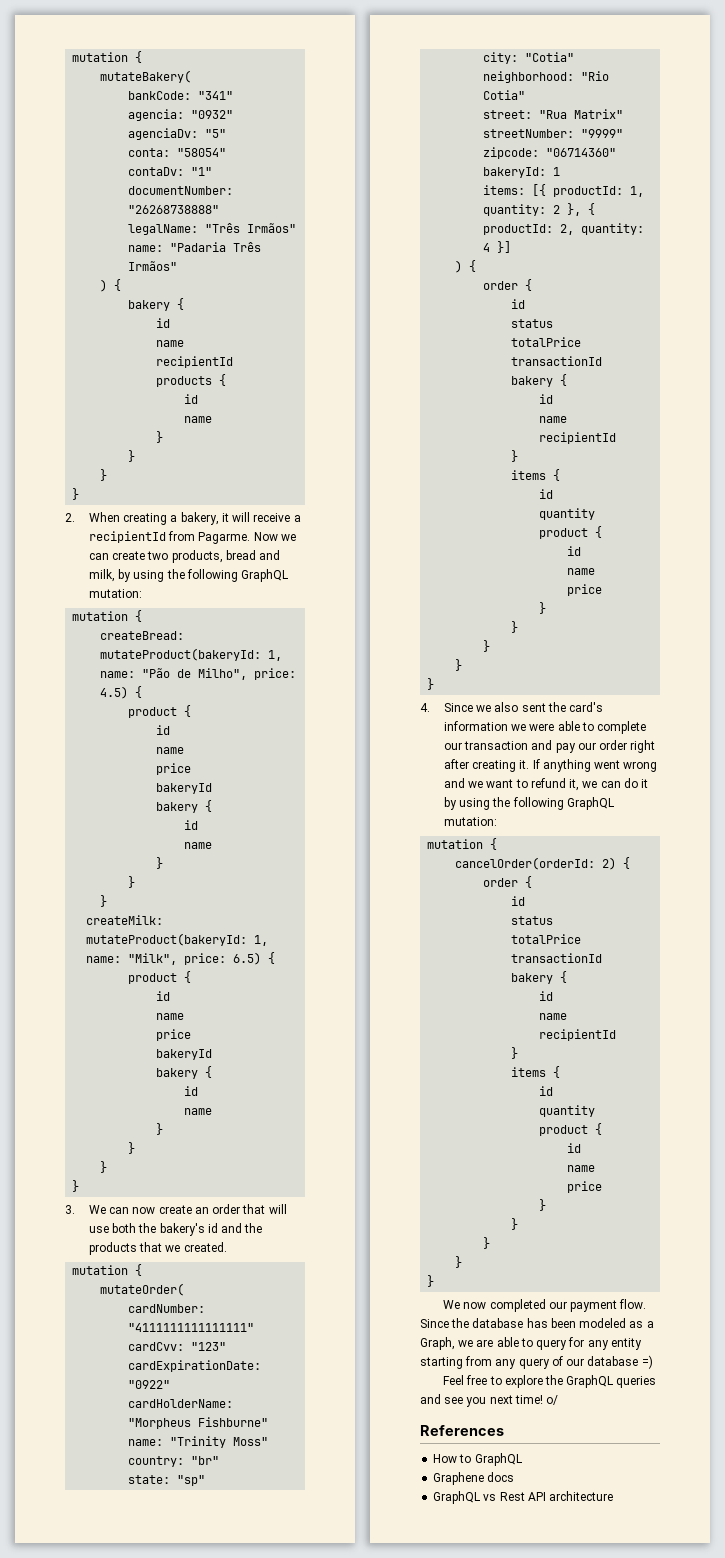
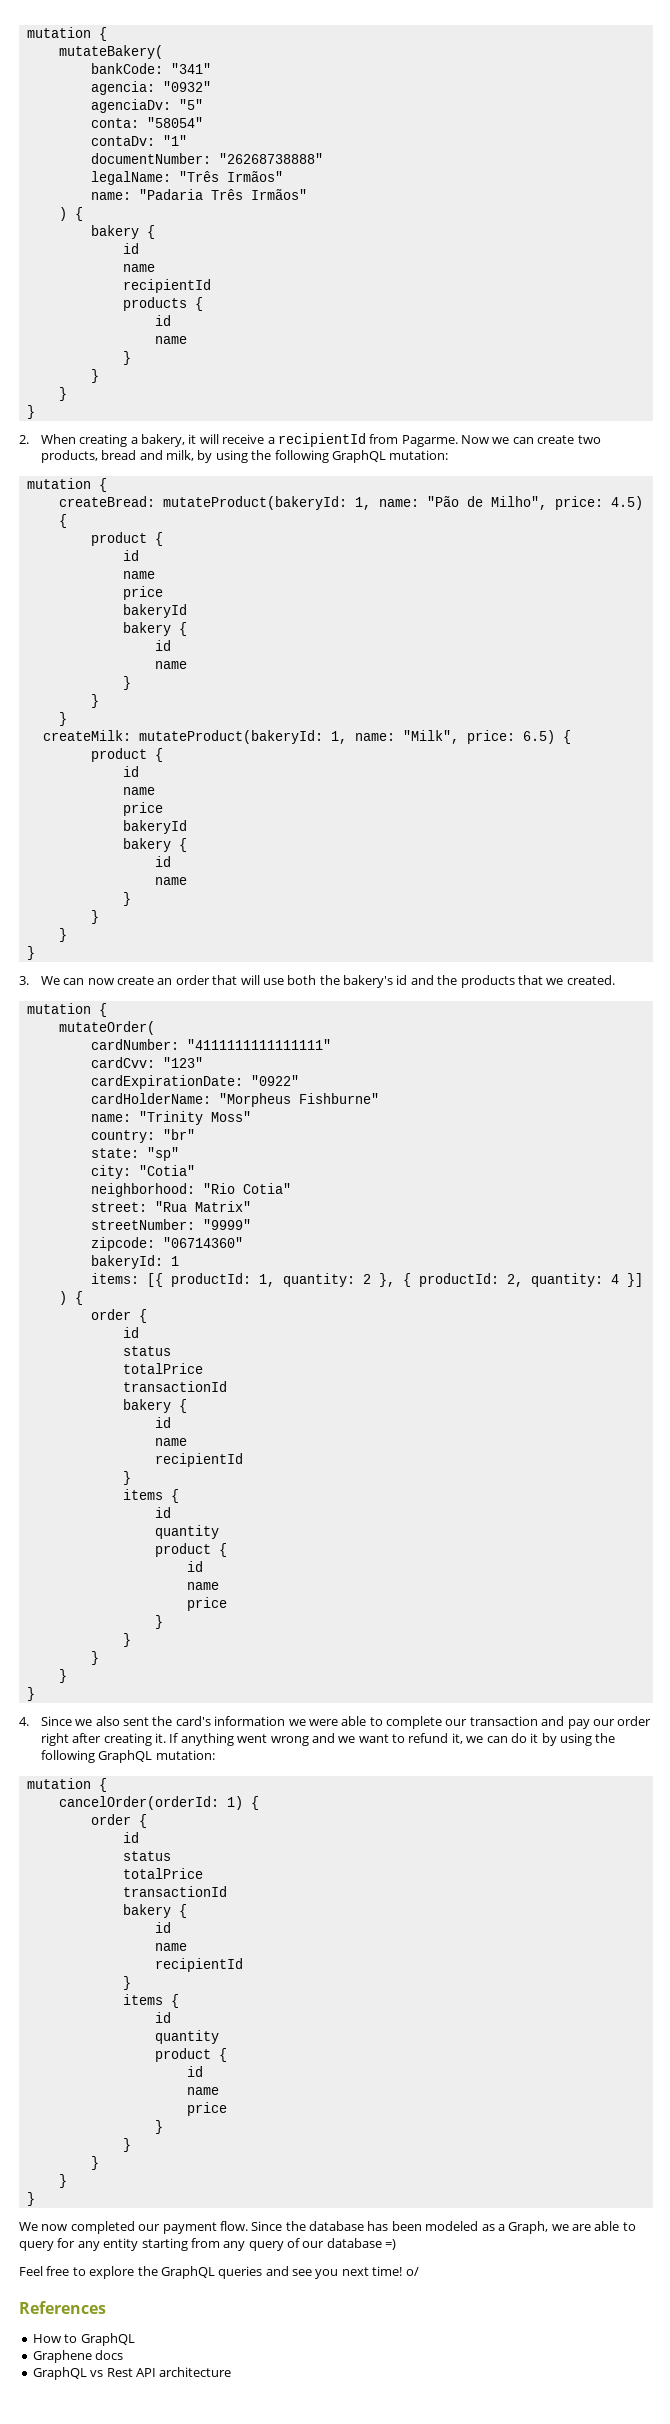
- cancelOrder(orderId: 2) {
+ cancelOrder(orderId: 1) {

